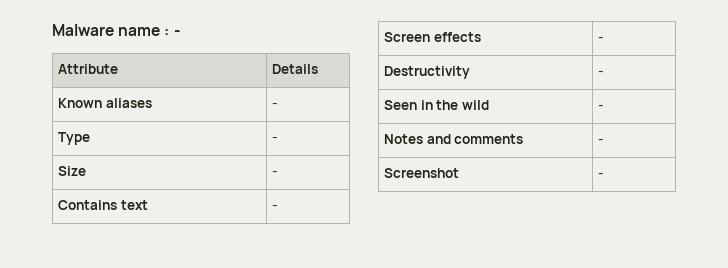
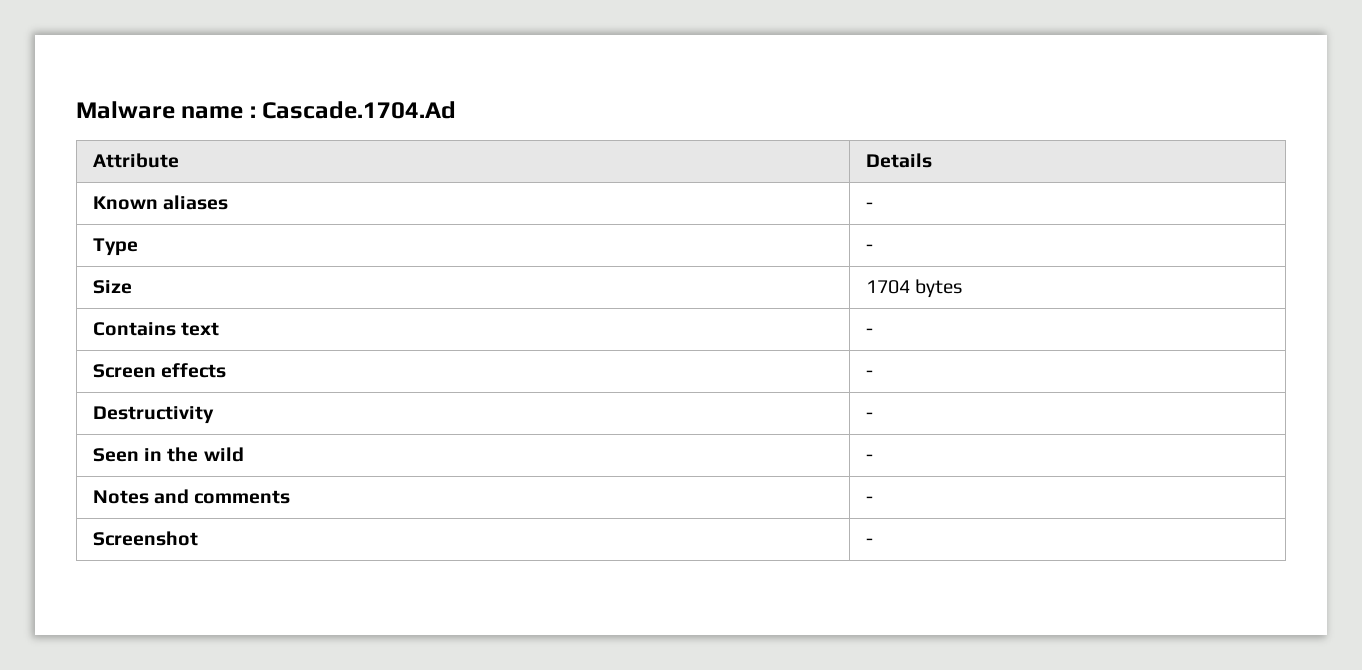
- Malware name : -
+ Malware name : Cascade.1704.Ad
- Size | -
+ Size | 1704 bytes

